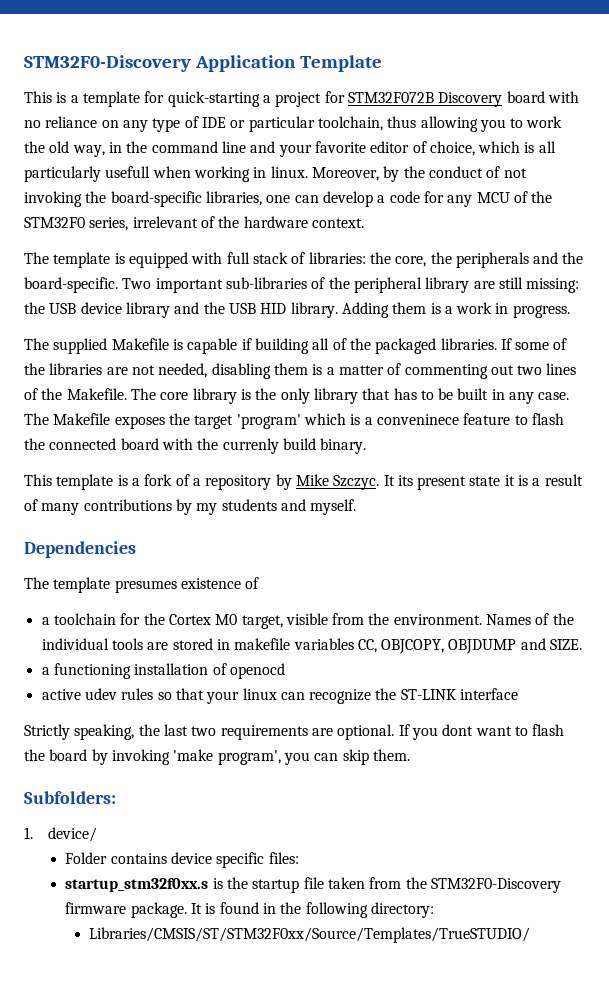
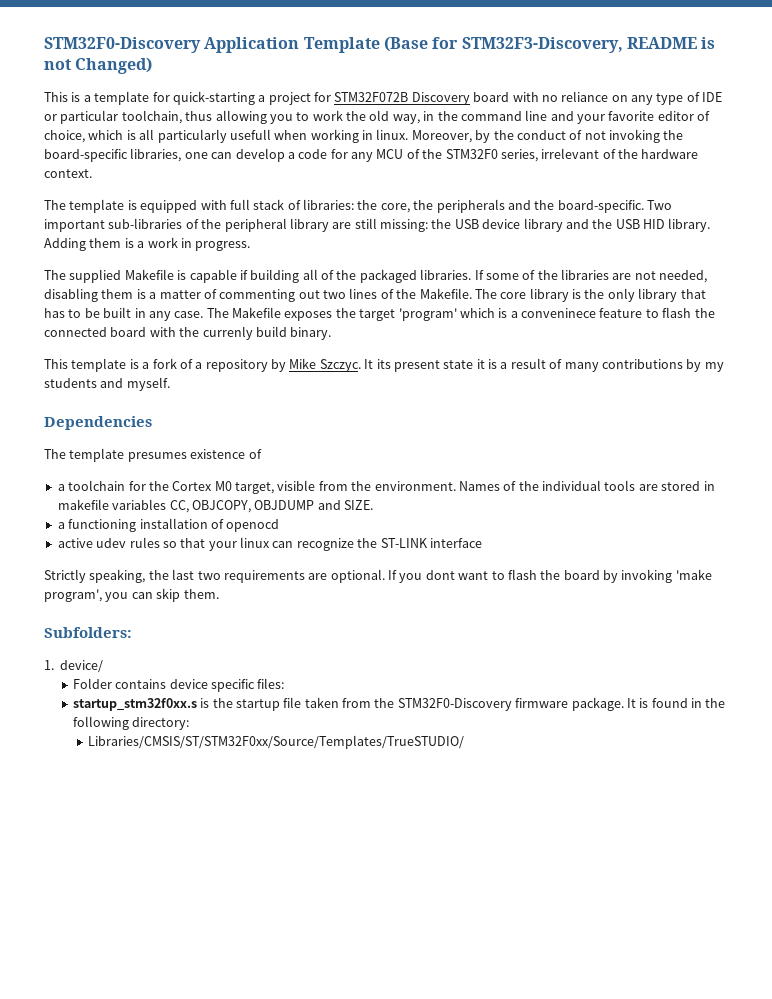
- STM32F0-Discovery Application Template
+ STM32F0-Discovery Application Template (Base for STM32F3-Discovery, README is not Changed)

